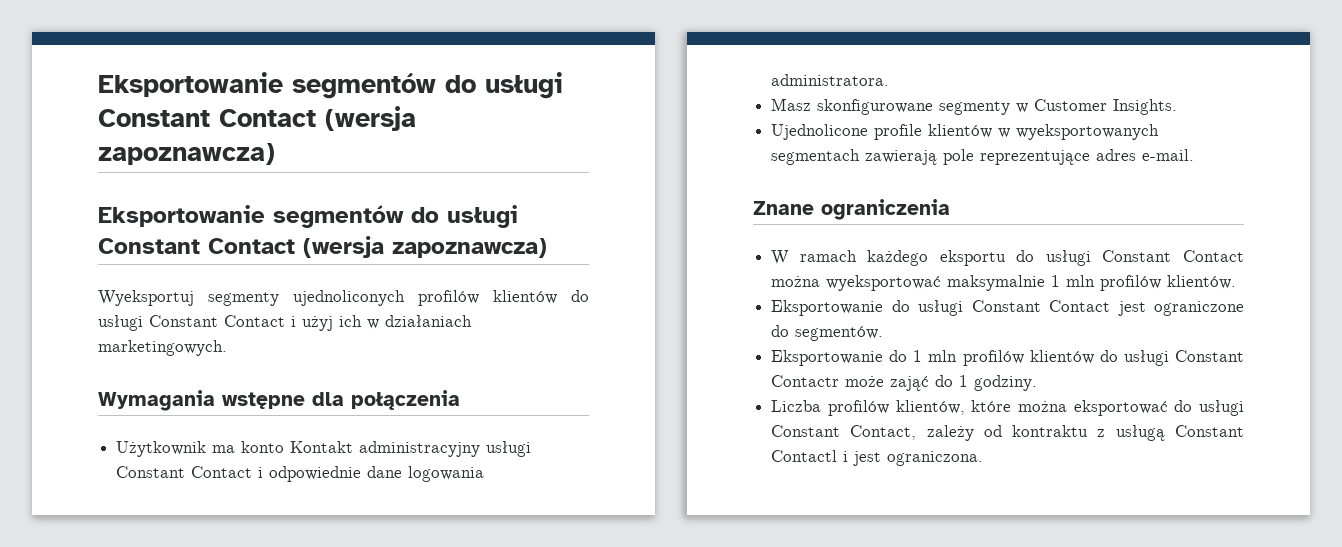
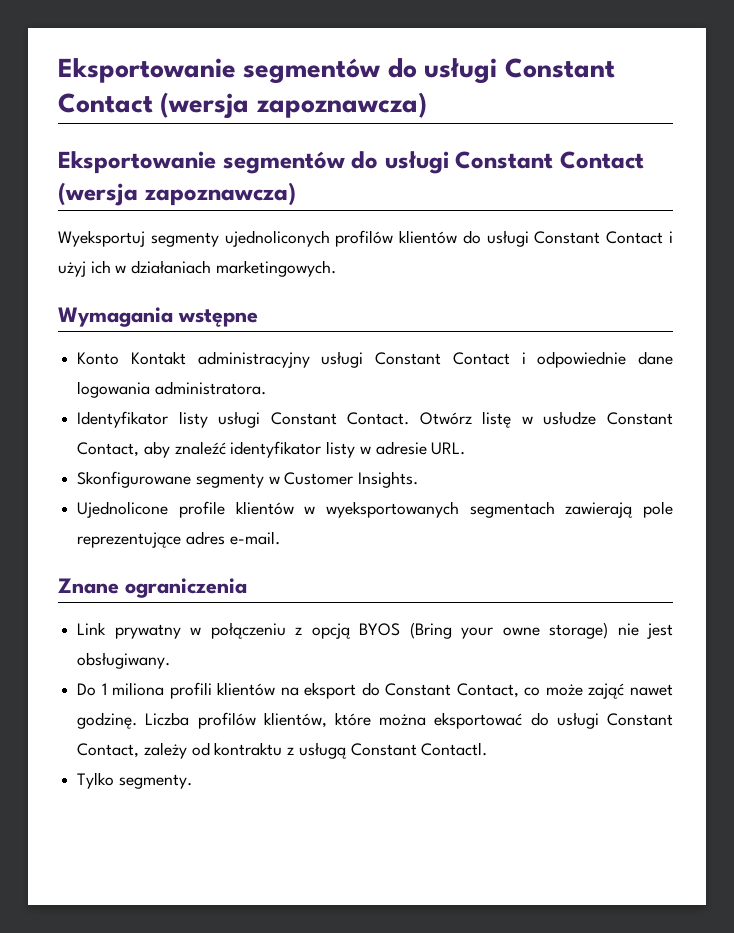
- Wymagania wstępne dla połączenia
- Użytkownik ma konto Kontakt administracyjny usługi Constant Contact i odpowiednie dane logowania administratora.
+ Wymagania wstępne
+ Konto Kontakt administracyjny usługi Constant Contact i odpowiednie dane logowania administratora.
- Masz skonfigurowane segmenty w Customer Insights.
+ Identyfikator listy usługi Constant Contact. Otwórz listę w usłudze Constant Contact, aby znaleźć identyfikator listy w adresie URL.
+ Skonfigurowane segmenty w Customer Insights.
- W ramach każdego eksportu do usługi Constant Contact można wyeksportować maksymalnie 1 mln profilów klientów.
- Eksportowanie do usługi Constant Contact jest ograniczone do segmentów.
- Eksportowanie do 1 mln profilów klientów do usługi Constant Contactr może zająć do 1 godziny.
- Liczba profilów klientów, które można eksportować do usługi Constant Contact, zależy od kontraktu z usługą Constant Contactl i jest ograniczona.
+ Link prywatny w połączeniu z opcją BYOS (Bring your owne storage) nie jest obsługiwany.
+ Do 1 miliona profili klientów na eksport do Constant Contact, co może zająć nawet godzinę. Liczba profilów klientów, które można eksportować do usługi Constant Contact, zależy od kontraktu z usługą Constant Contactl.
+ Tylko segmenty.

